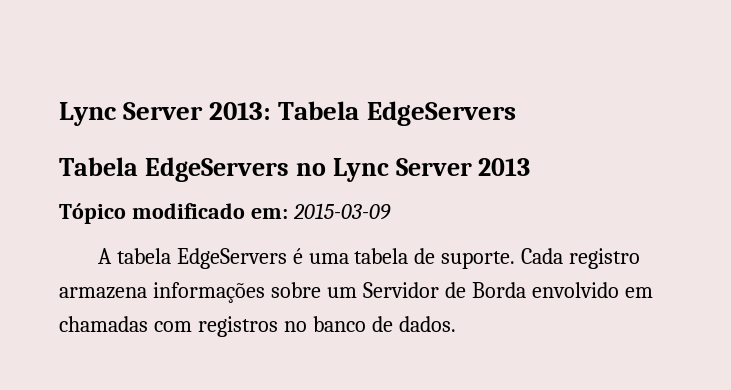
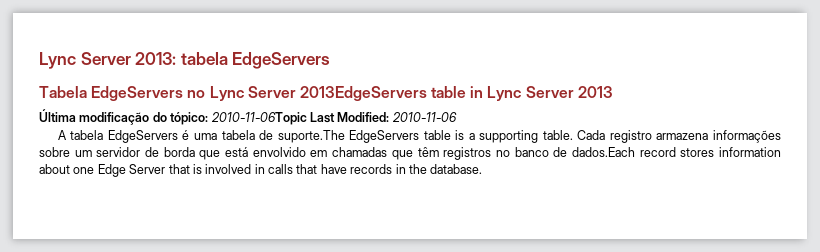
- Lync Server 2013: Tabela EdgeServers
+ Lync Server 2013: tabela EdgeServers
- Tabela EdgeServers no Lync Server 2013
- Tópico modificado em: 2015-03-09
+ Tabela EdgeServers no Lync Server 2013EdgeServers table in Lync Server 2013
+ Última modificação do tópico: 2010-11-06Topic Last Modified: 2010-11-06
- A tabela EdgeServers é uma tabela de suporte.
+ A tabela EdgeServers é uma tabela de suporte.The EdgeServers table is a supporting table.
- Cada registro armazena informações sobre um Servidor de Borda envolvido em chamadas com registros no banco de dados.
+ Cada registro armazena informações sobre um servidor de borda que está envolvido em chamadas que têm registros no banco de dados.Each record stores information about one Edge Server that is involved in calls that have records in the database.

